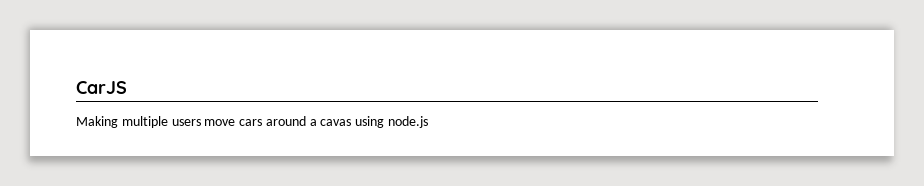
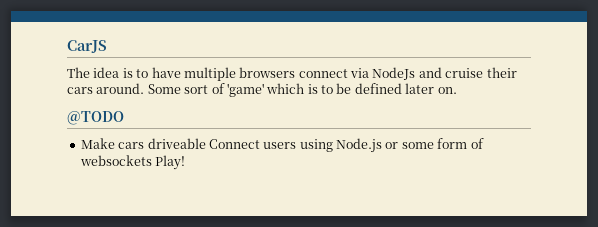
- Making multiple users move cars around a cavas using node.js
+ The idea is to have multiple browsers connect via NodeJs and cruise their cars around. Some sort of 'game' which is to be defined later on.
+ @TODO
+ Make cars driveable Connect users using Node.js or some form of websockets Play!

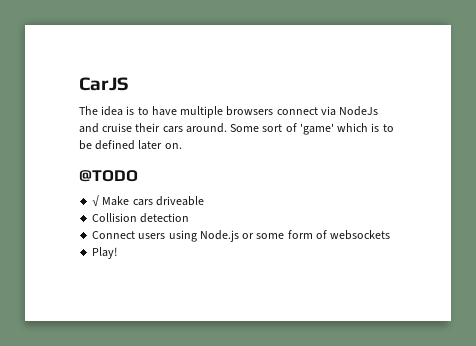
- Make cars driveable Connect users using Node.js or some form of websockets Play!
+ √ Make cars driveable
+ Collision detection
+ Connect users using Node.js or some form of websockets
+ Play!

